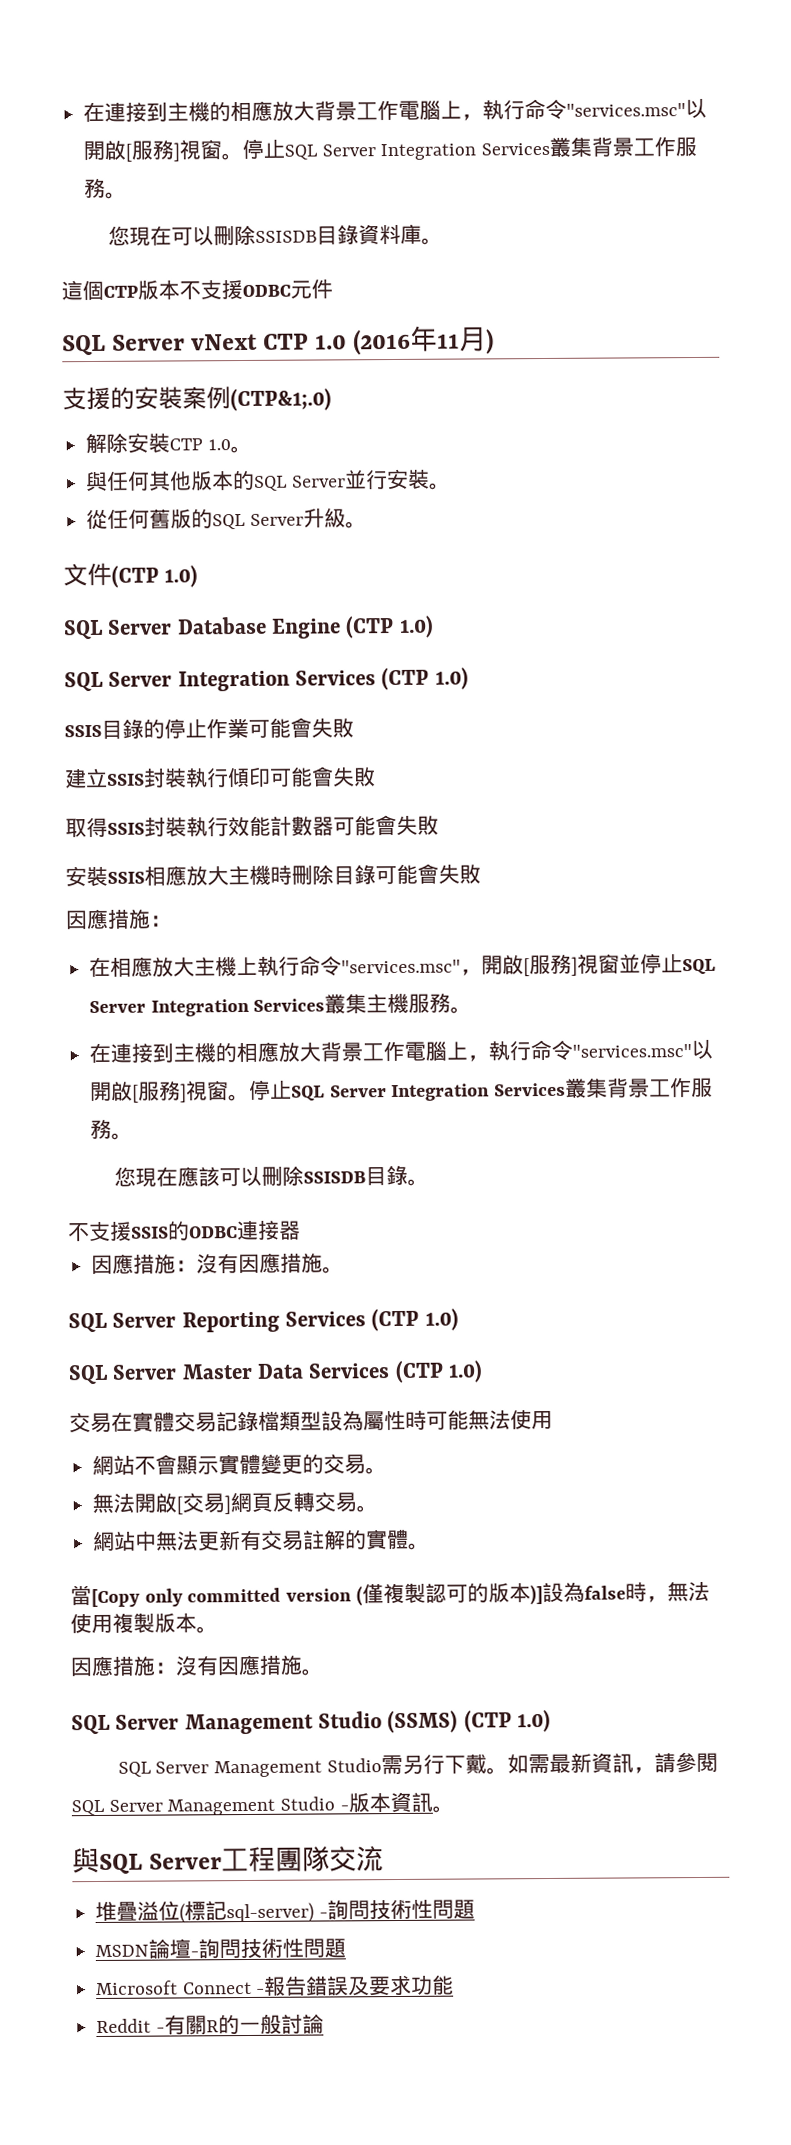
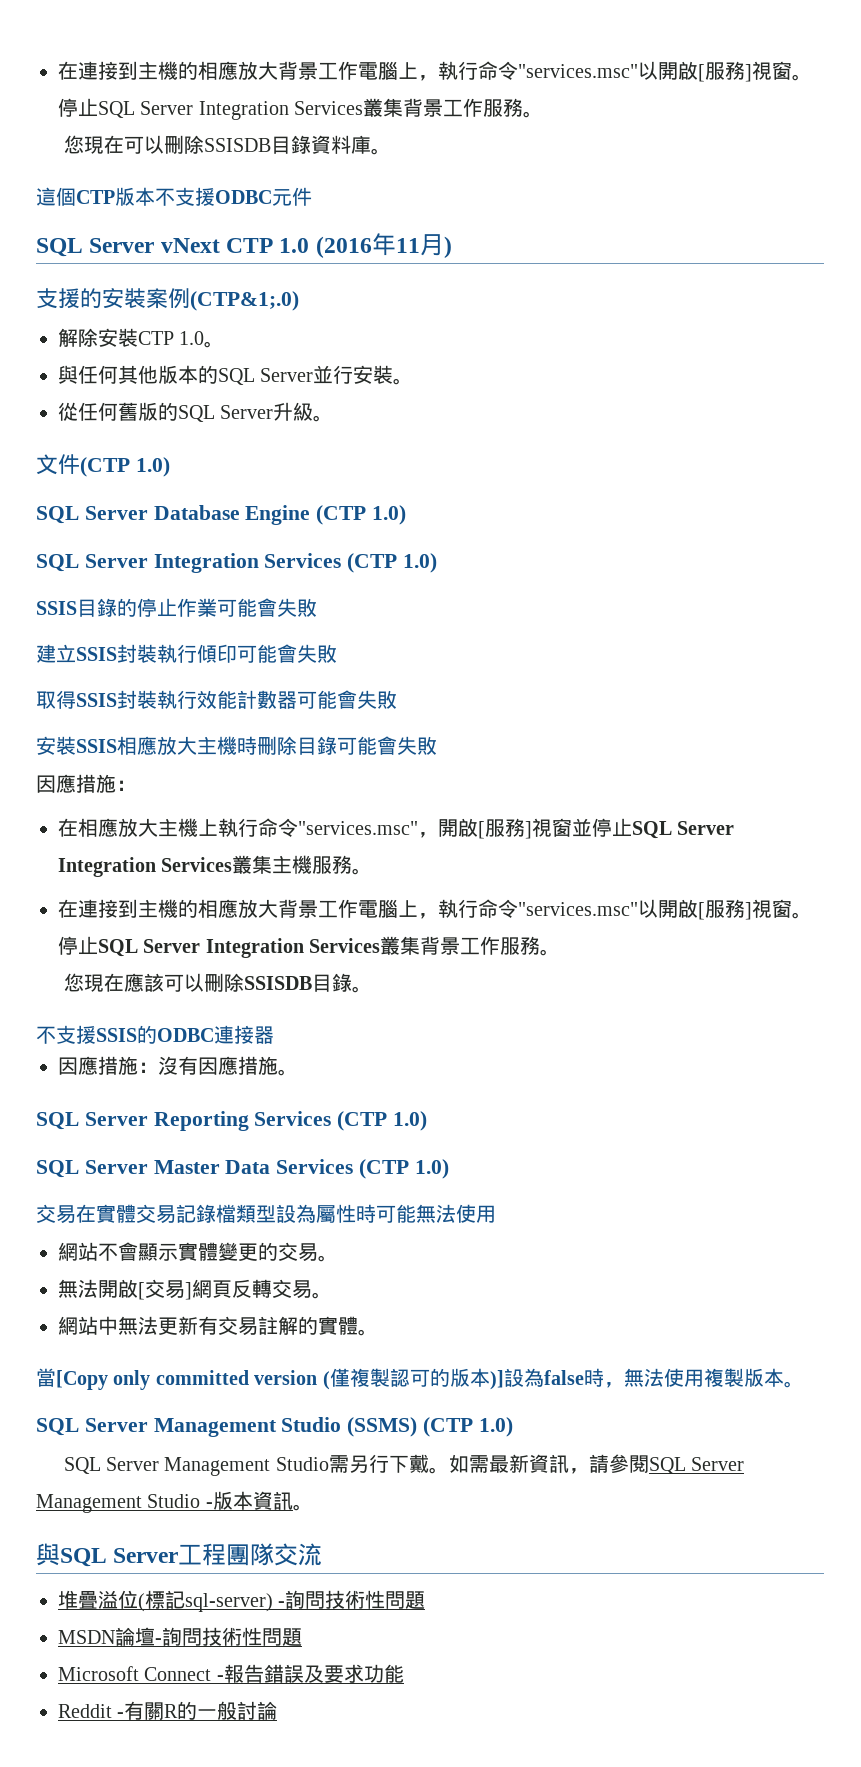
  當[Copy only committed version (僅複製認可的版本)]設為false時，無法使用複製版本。
- 因應措施：沒有因應措施。

